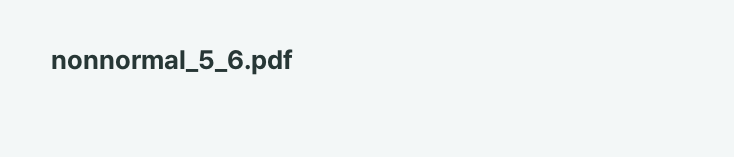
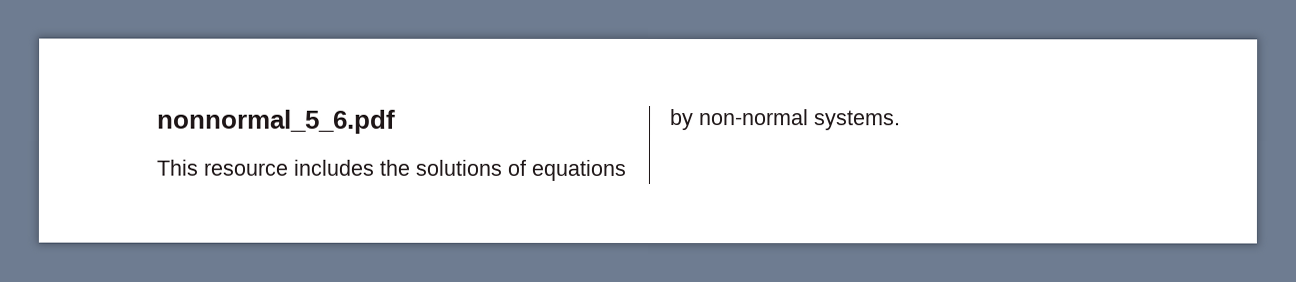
+ This resource includes the solutions of equations by non-normal systems.

